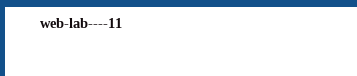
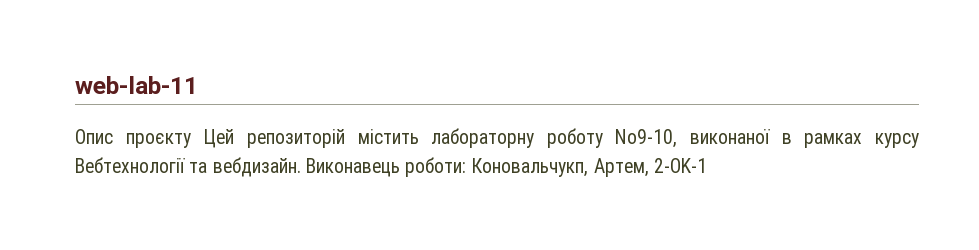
- web-lab----11
+ web-lab-11
+ Опис проєкту Цей репозиторій містить лабораторну роботу No9-10, виконаної в рамках курсу Вебтехнології та вебдизайн. Виконавець роботи: Коновальчукп, Артем, 2-OK-1

